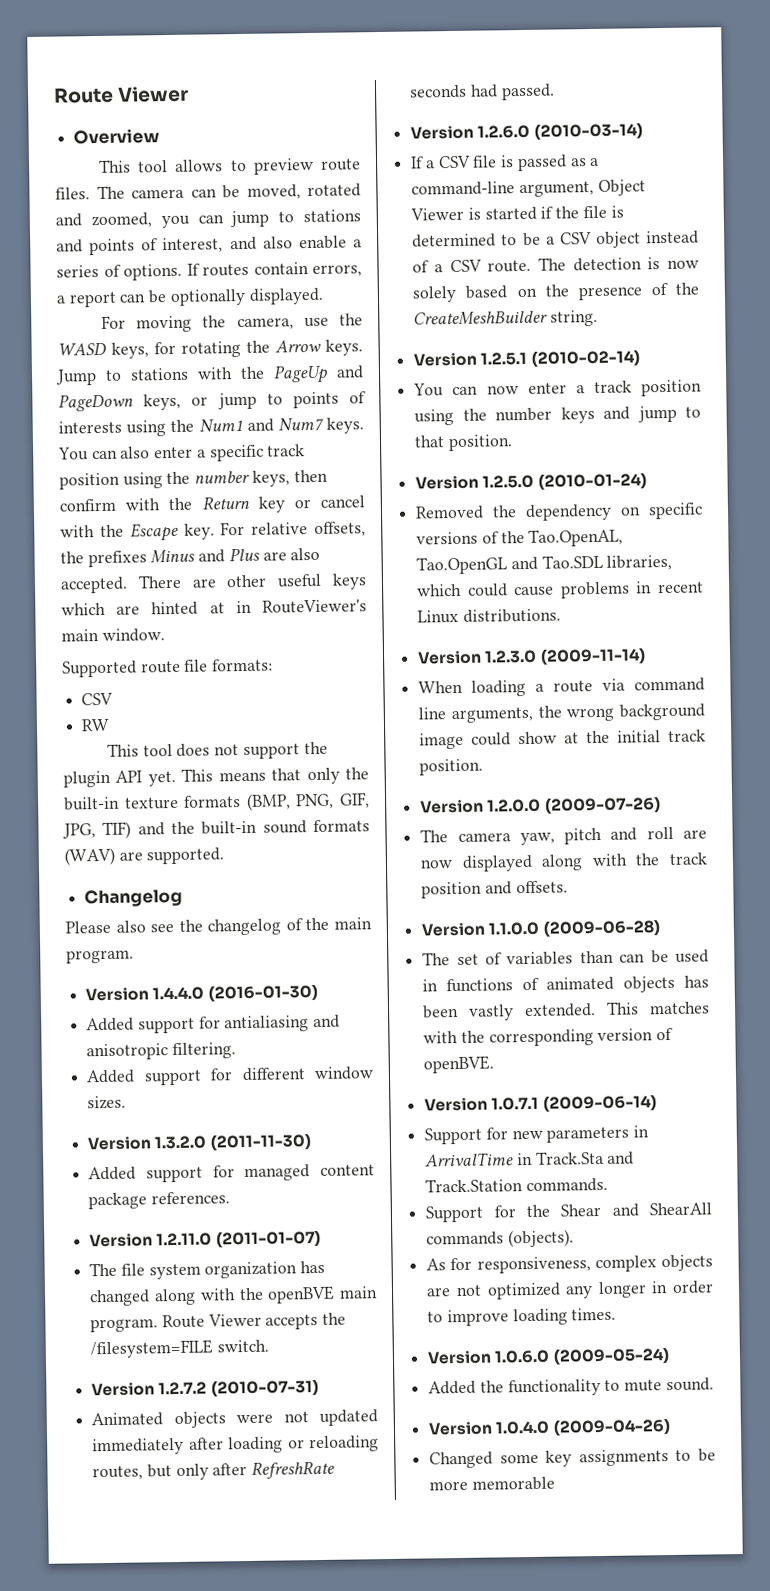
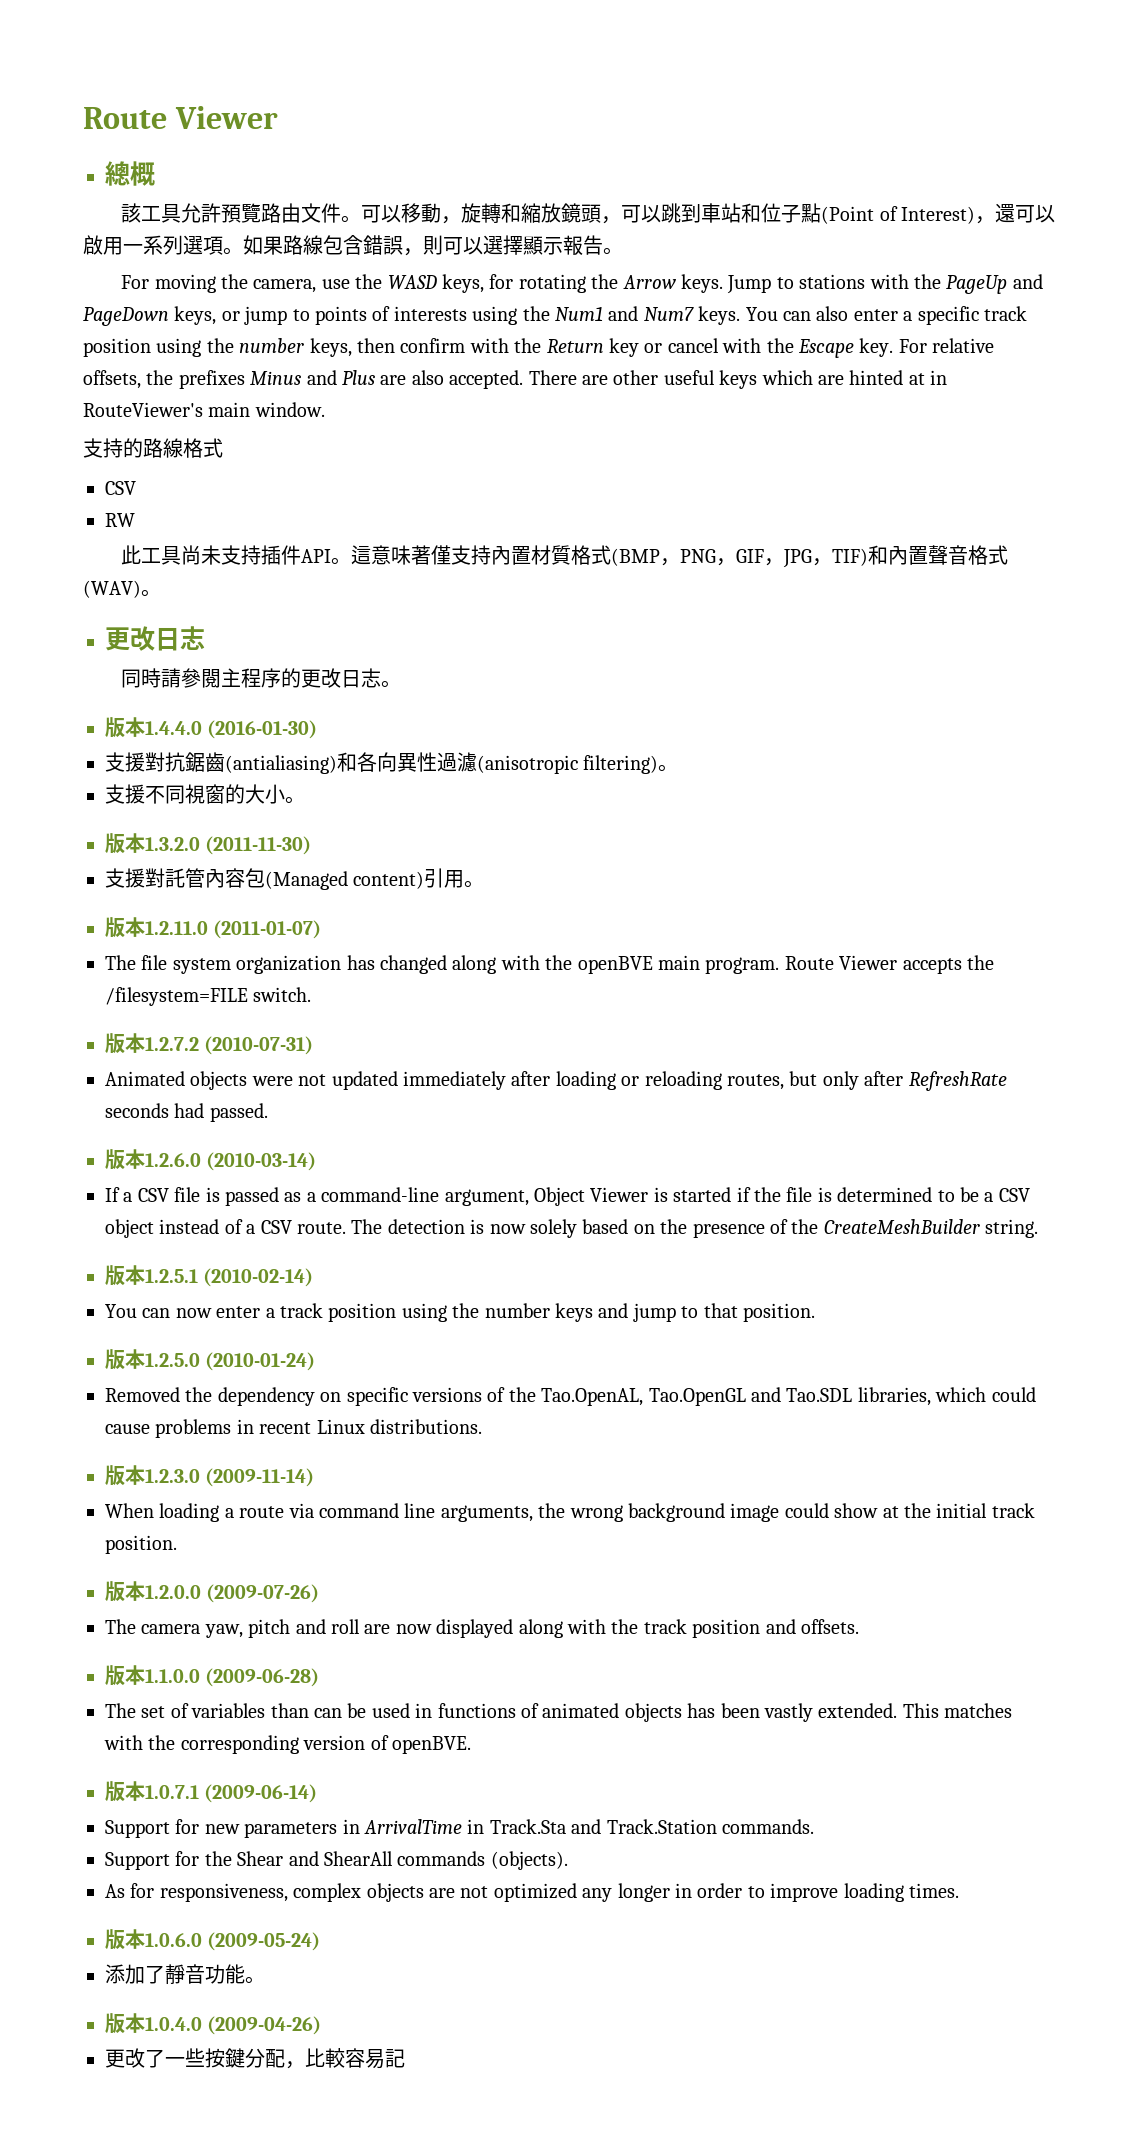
- Overview
- This tool allows to preview route files. The camera can be moved, rotated and zoomed, you can jump to stations and points of interest, and also enable a series of options. If routes contain errors, a report can be optionally displayed.
+ 總概
+ 該工具允許預覽路由文件。可以移動，旋轉和縮放鏡頭，可以跳到車站和位子點(Point of Interest)，還可以啟用一系列選項。如果路線包含錯誤，則可以選擇顯示報告。
- Supported route file formats:
+ 支持的路線格式
  CSV
  RW
- This tool does not support the plugin API yet. This means that only the built-in texture formats (BMP, PNG, GIF, JPG, TIF) and the built-in sound formats (WAV) are supported.
- Changelog
- Please also see the changelog of the main program.
- Version 1.4.4.0 (2016-01-30)
- Added support for antialiasing and anisotropic filtering.
- Added support for different window sizes.
- Version 1.3.2.0 (2011-11-30)
- Added support for managed content package references.
- Version 1.2.11.0 (2011-01-07)
+ 此工具尚未支持插件API。這意味著僅支持內置材質格式(BMP，PNG，GIF，JPG，TIF)和內置聲音格式(WAV)。
+ 更改日志
+ 同時請參閱主程序的更改日志。
+ 版本1.4.4.0 (2016-01-30)
+ 支援對抗鋸齒(antialiasing)和各向異性過濾(anisotropic filtering)。
+ 支援不同視窗的大小。
+ 版本1.3.2.0 (2011-11-30)
+ 支援對託管內容包(Managed content)引用。
+ 版本1.2.11.0 (2011-01-07)
- Version 1.2.7.2 (2010-07-31)
+ 版本1.2.7.2 (2010-07-31)
- Version 1.2.6.0 (2010-03-14)
+ 版本1.2.6.0 (2010-03-14)
- Version 1.2.5.1 (2010-02-14)
+ 版本1.2.5.1 (2010-02-14)
- Version 1.2.5.0 (2010-01-24)
+ 版本1.2.5.0 (2010-01-24)
- Version 1.2.3.0 (2009-11-14)
+ 版本1.2.3.0 (2009-11-14)
- Version 1.2.0.0 (2009-07-26)
+ 版本1.2.0.0 (2009-07-26)
- Version 1.1.0.0 (2009-06-28)
+ 版本1.1.0.0 (2009-06-28)
- Version 1.0.7.1 (2009-06-14)
+ 版本1.0.7.1 (2009-06-14)
- Version 1.0.6.0 (2009-05-24)
+ 版本1.0.6.0 (2009-05-24)
- Added the functionality to mute sound.
- Version 1.0.4.0 (2009-04-26)
- Changed some key assignments to be more memorable
+ 添加了靜音功能。
+ 版本1.0.4.0 (2009-04-26)
+ 更改了一些按鍵分配，比較容易記

